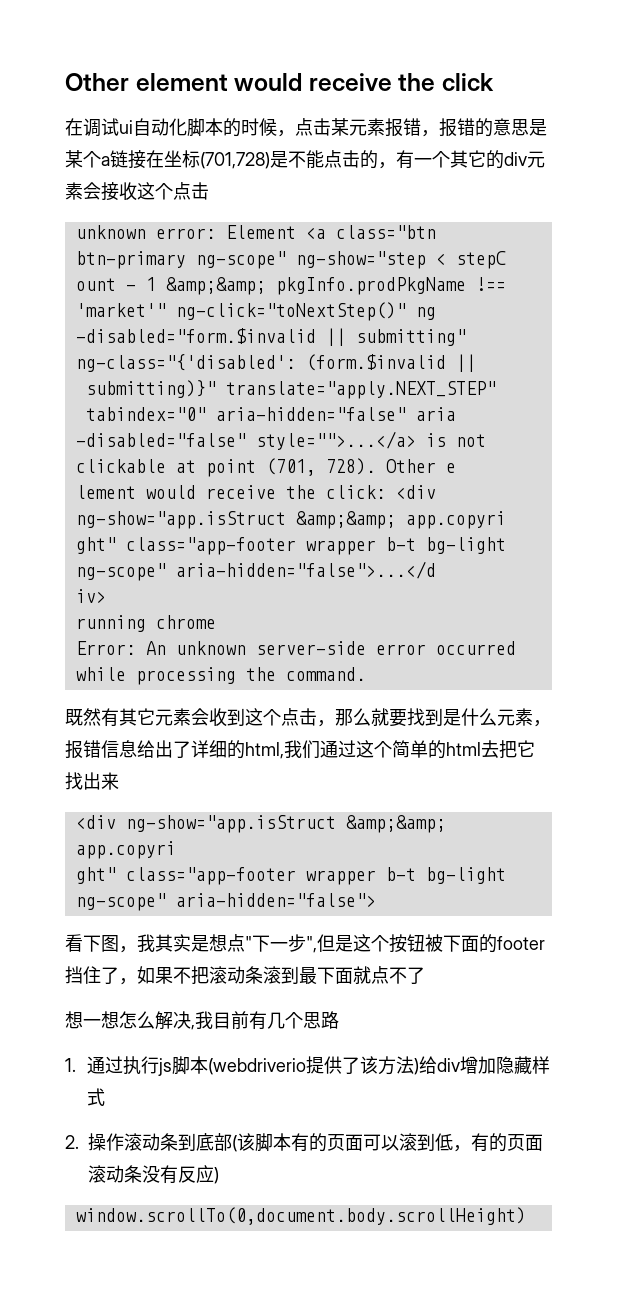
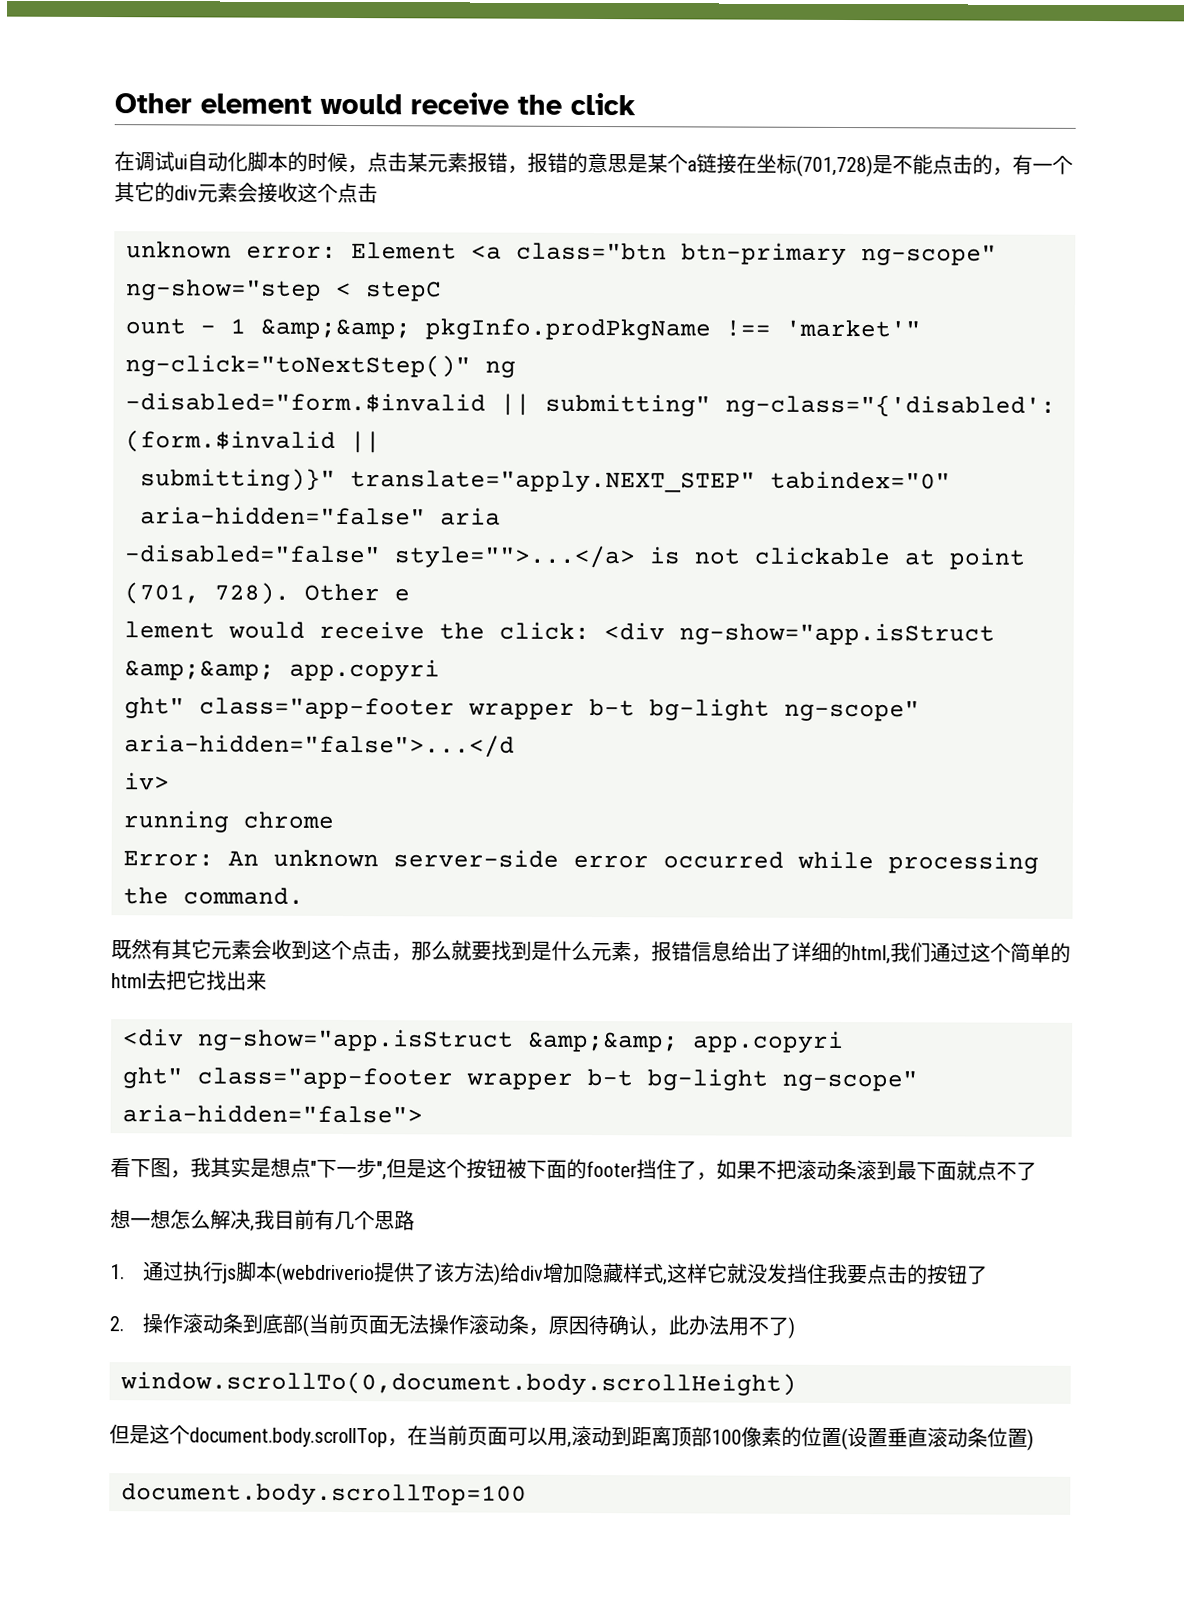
- 1.通过执行js脚本(webdriverio提供了该方法)给div增加隐藏样式
+ 1.通过执行js脚本(webdriverio提供了该方法)给div增加隐藏样式,这样它就没发挡住我要点击的按钮了
- 2.操作滚动条到底部(该脚本有的页面可以滚到低，有的页面滚动条没有反应)
+ 2.操作滚动条到底部(当前页面无法操作滚动条，原因待确认，此办法用不了)
  window.scrollTo(0,document.body.scrollHeight)
+ 但是这个document.body.scrollTop，在当前页面可以用,滚动到距离顶部100像素的位置(设置垂直滚动条位置)
+ document.body.scrollTop=100

